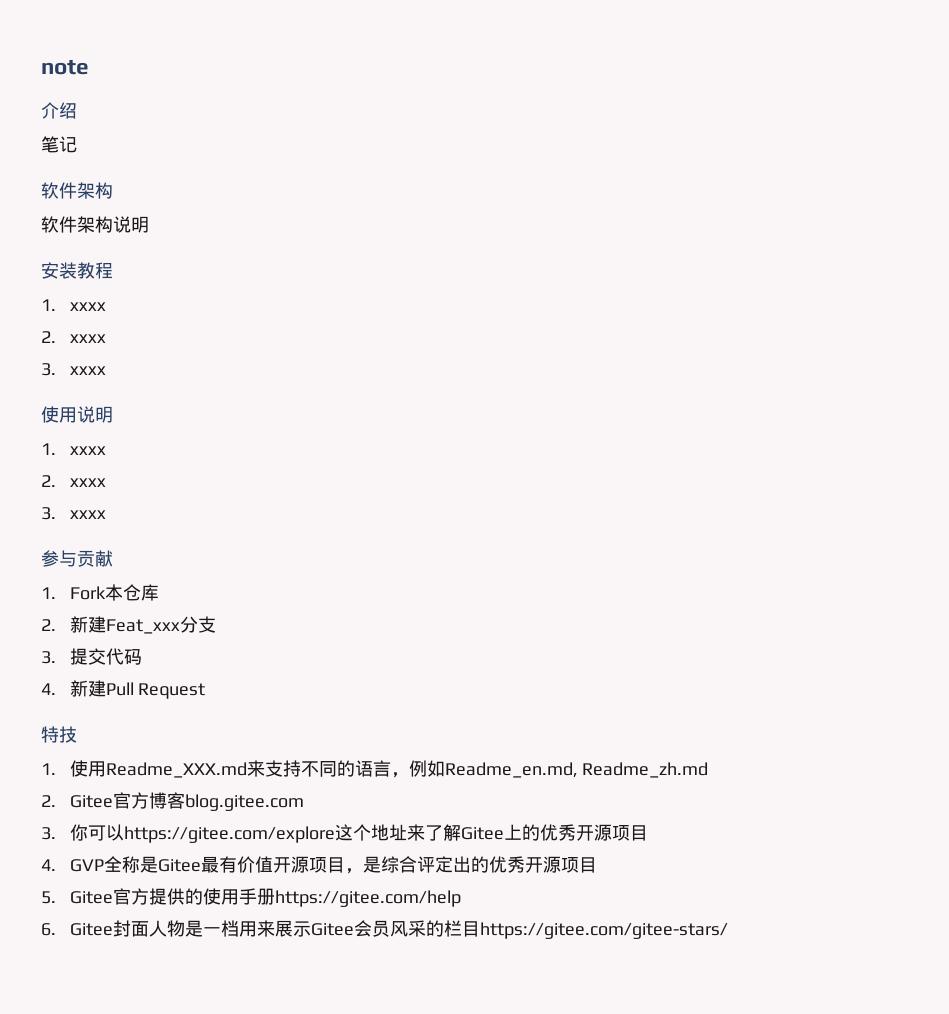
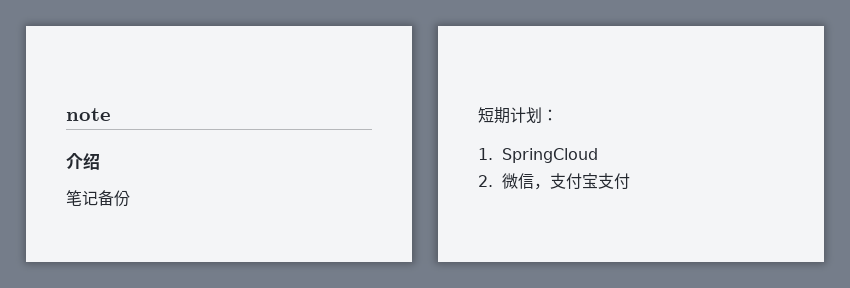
- 笔记
- 软件架构
- 软件架构说明
- 安装教程
- 1. xxxx
- 2. xxxx
- 3. xxxx
- 使用说明
- 1. xxxx
- 2. xxxx
- 3. xxxx
- 参与贡献
- 1. Fork本仓库
- 2.新建Feat_xxx分支
- 3.提交代码
- 4.新建Pull Request
- 特技
- 1.使用Readme_XXX.md来支持不同的语言，例如Readme_en.md, Readme_zh.md
- 2. Gitee官方博客blog.gitee.com
- 3.你可以https://gitee.com/explore这个地址来了解Gitee上的优秀开源项目
- 4. GVP全称是Gitee最有价值开源项目，是综合评定出的优秀开源项目
- 5. Gitee官方提供的使用手册https://gitee.com/help
- 6. Gitee封面人物是一档用来展示Gitee会员风采的栏目https://gitee.com/gitee-stars/
+ 笔记备份
+ 短期计划：
+ 1. SpringCloud
+ 2.微信，支付宝支付

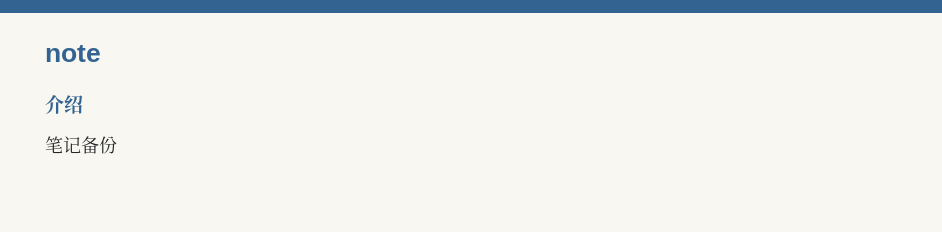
- 短期计划：
- 1. SpringCloud
- 2.微信，支付宝支付

